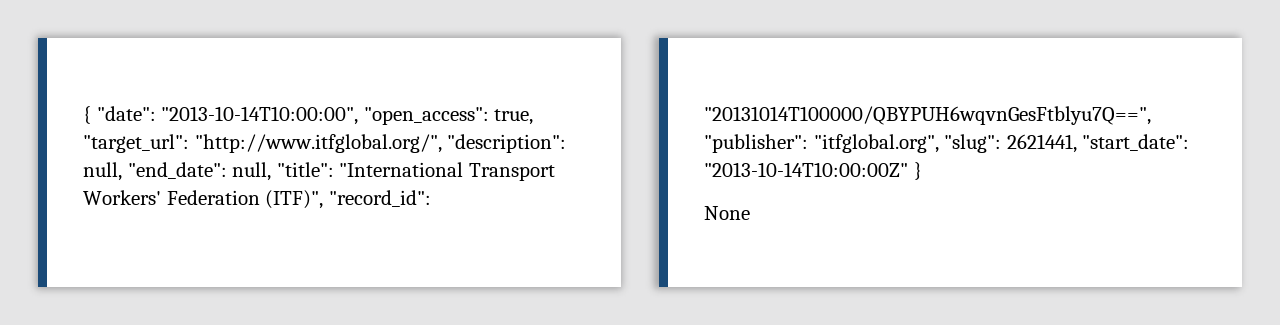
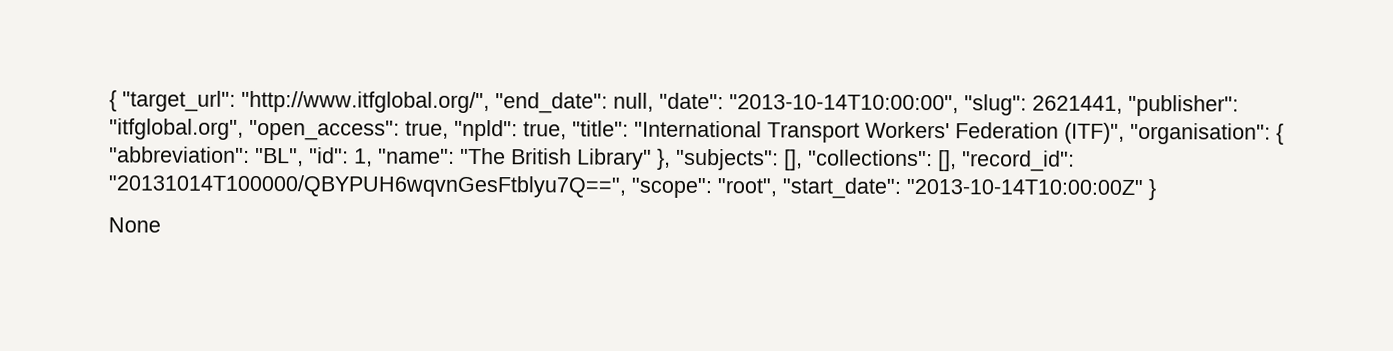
- { "date": "2013-10-14T10:00:00", "open_access": true, "target_url": "http://www.itfglobal.org/", "description": null, "end_date": null, "title": "International Transport Workers' Federation (ITF)", "record_id": "20131014T100000/QBYPUH6wqvnGesFtblyu7Q==", "publisher": "itfglobal.org", "slug": 2621441, "start_date": "2013-10-14T10:00:00Z" }
+ { "target_url": "http://www.itfglobal.org/", "end_date": null, "date": "2013-10-14T10:00:00", "slug": 2621441, "publisher": "itfglobal.org", "open_access": true, "npld": true, "title": "International Transport Workers' Federation (ITF)", "organisation": { "abbreviation": "BL", "id": 1, "name": "The British Library" }, "subjects": [], "collections": [], "record_id": "20131014T100000/QBYPUH6wqvnGesFtblyu7Q==", "scope": "root", "start_date": "2013-10-14T10:00:00Z" }

